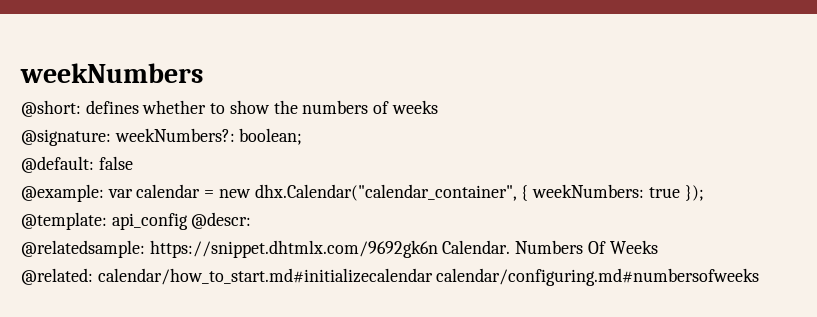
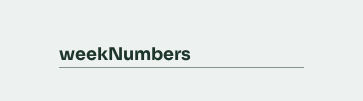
- @short: defines whether to show the numbers of weeks
- @signature: weekNumbers?: boolean;
- @default: false
- @example: var calendar = new dhx.Calendar("calendar_container", { weekNumbers: true });
- @template: api_config @descr:
- @relatedsample: https://snippet.dhtmlx.com/9692gk6n Calendar. Numbers Of Weeks
- @related: calendar/how_to_start.md#initializecalendar calendar/configuring.md#numbersofweeks

